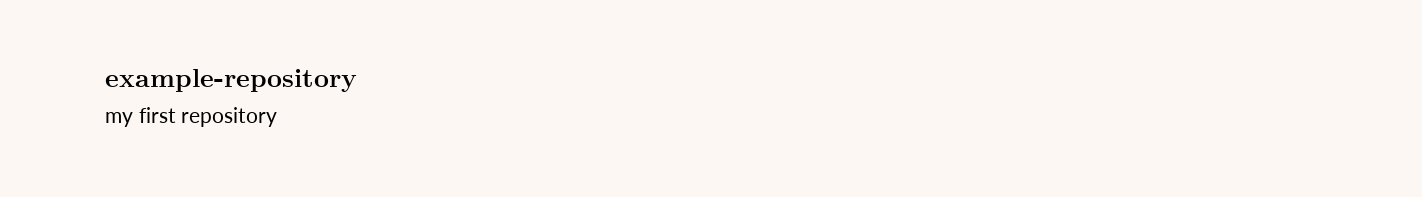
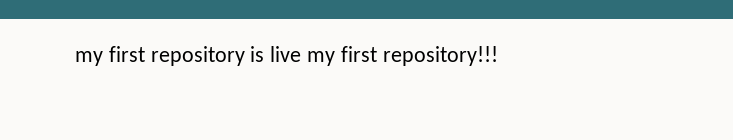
- example-repository
- my first repository
+ my first repository is live my first repository!!!

